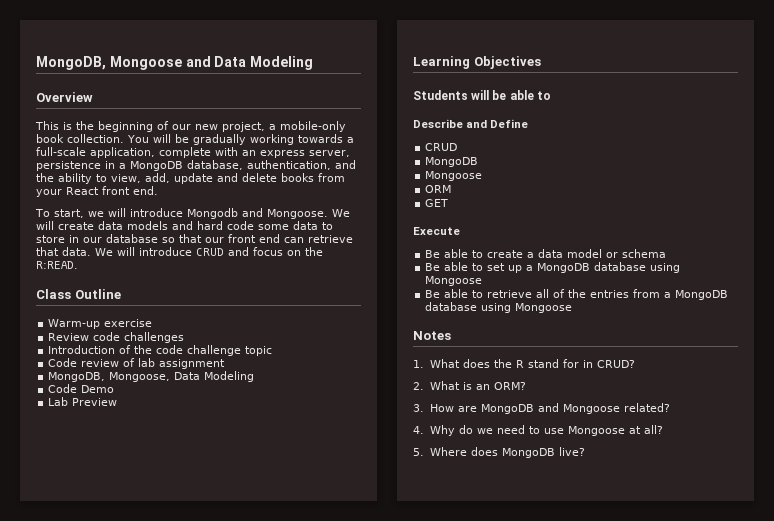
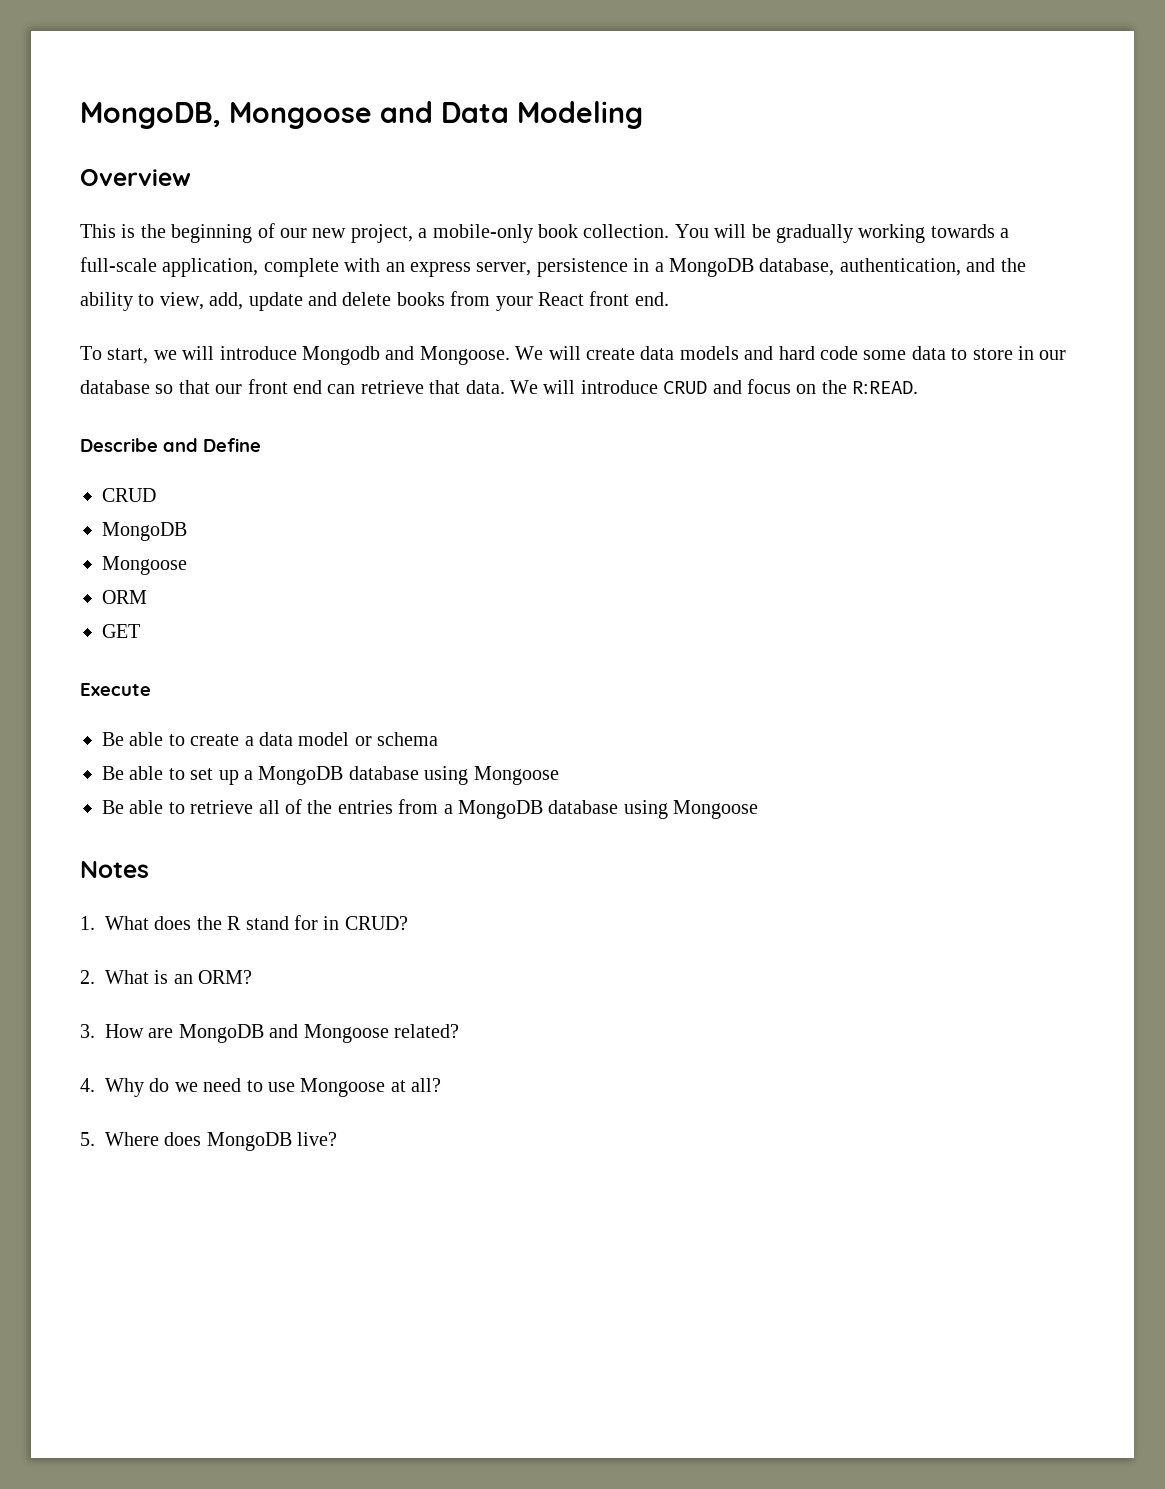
- Class Outline
- Warm-up exercise
- Review code challenges
- Introduction of the code challenge topic
- Code review of lab assignment
- MongoDB, Mongoose, Data Modeling
- Code Demo
- Lab Preview
- Learning Objectives
- Students will be able to

